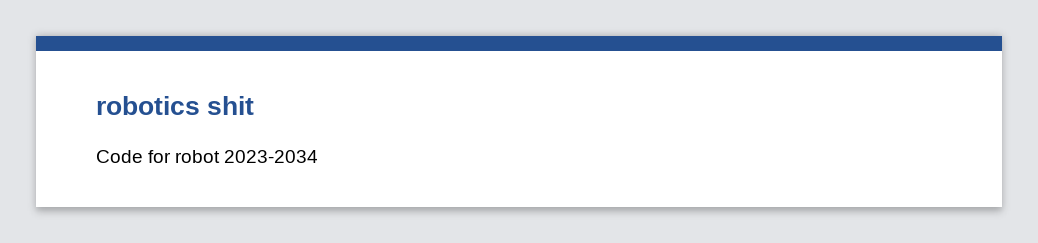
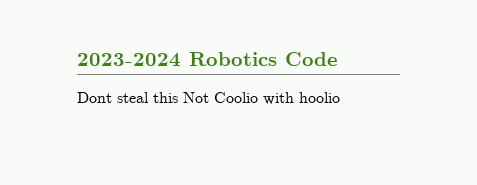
- robotics shit
- Code for robot 2023-2034
+ 2023-2024 Robotics Code
+ Dont steal this Not Coolio with hoolio

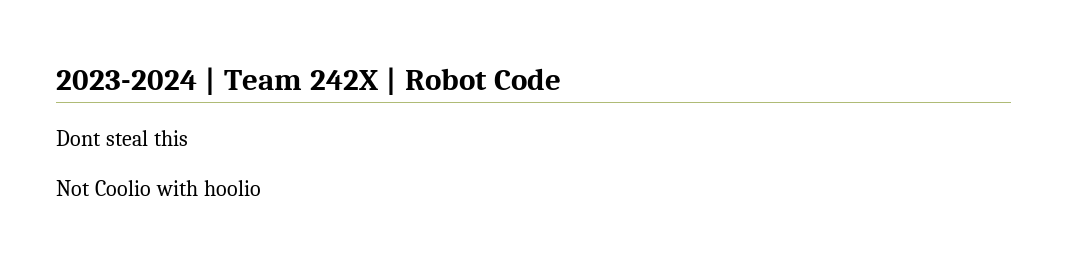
- 2023-2024 Robotics Code
+ 2023-2024 | Team 242X | Robot Code
- Dont steal this Not Coolio with hoolio
+ Dont steal this
+ Not Coolio with hoolio

